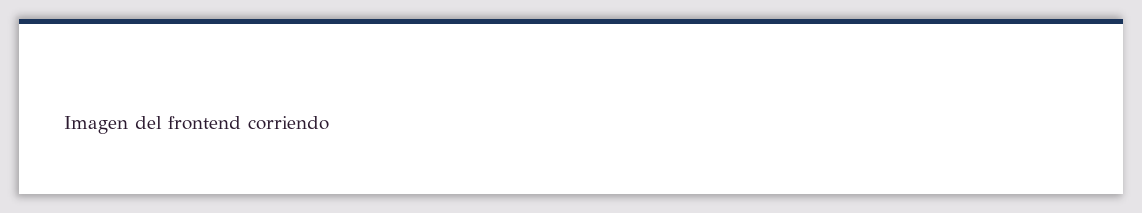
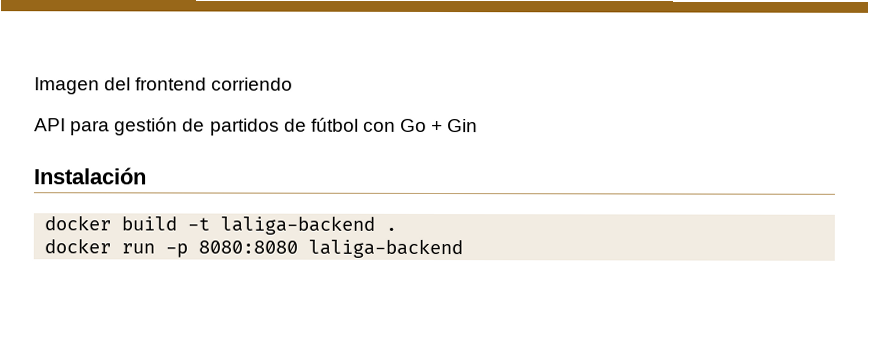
+ API para gestión de partidos de fútbol con Go + Gin
+ Instalación
+ docker build -t laliga-backend .
+ docker run -p 8080:8080 laliga-backend

